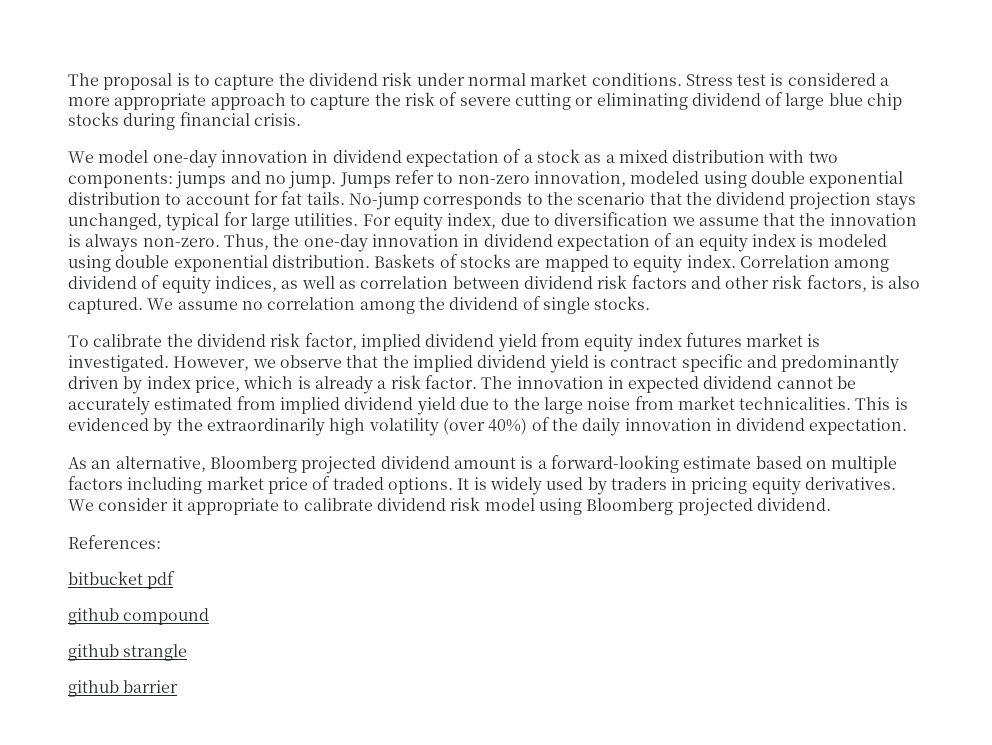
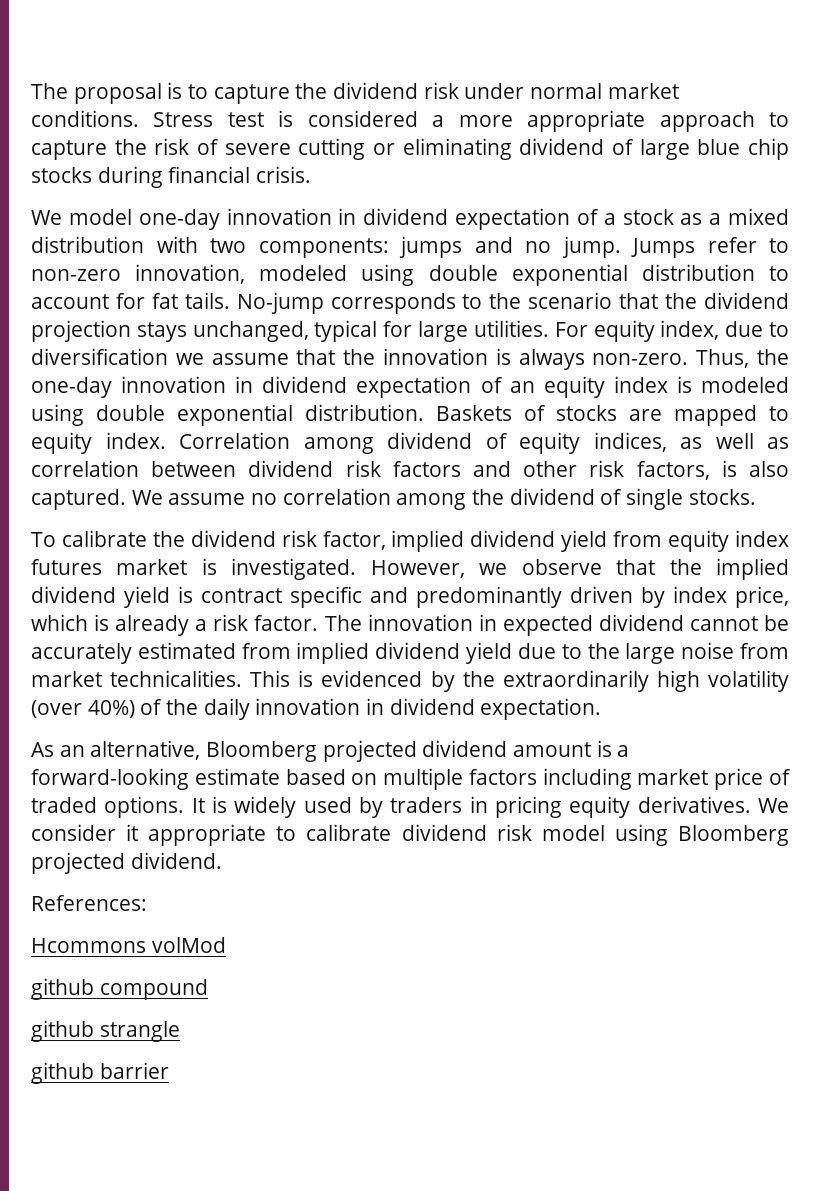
- bitbucket pdf
+ Hcommons volMod

